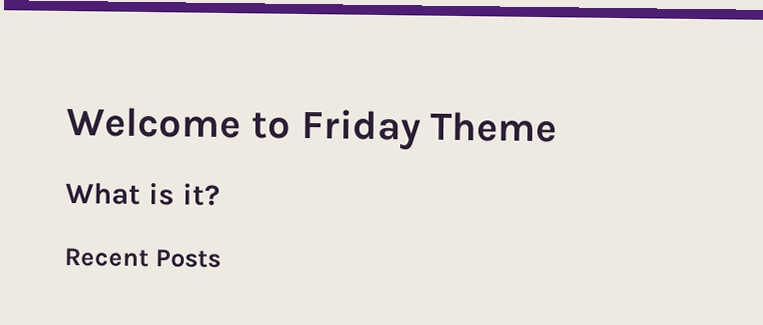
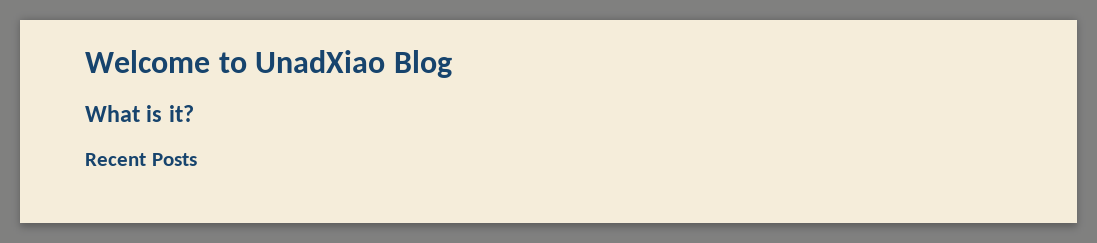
- Welcome to Friday Theme
+ Welcome to UnadXiao Blog

